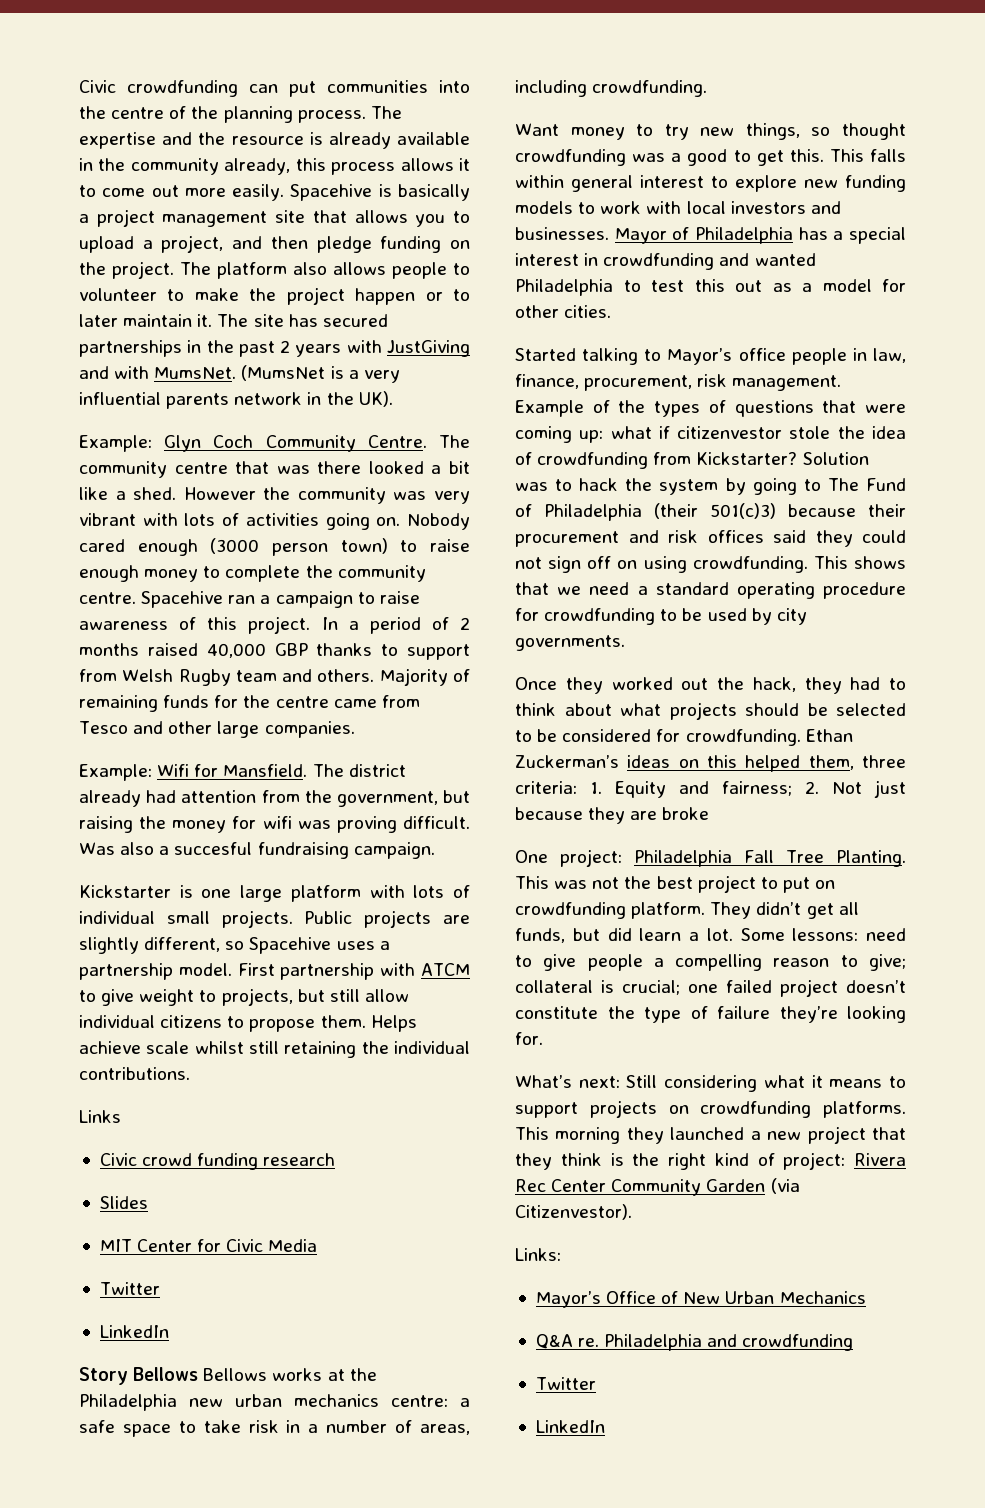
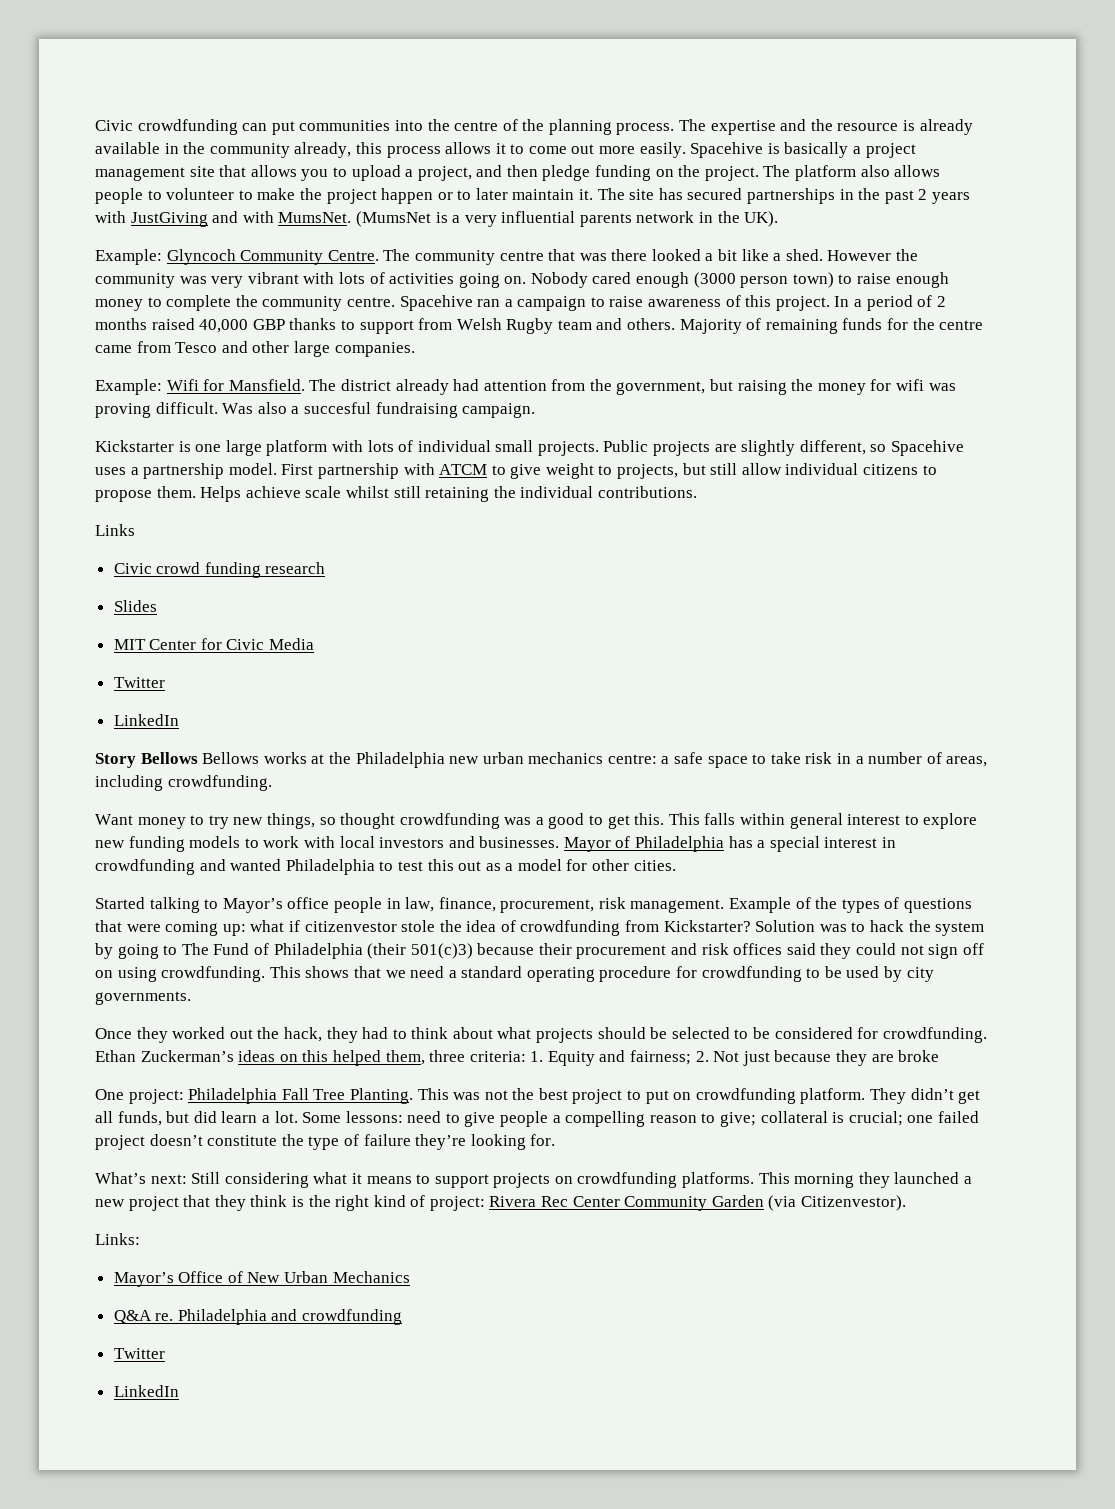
- Example: Glyn Coch Community Centre.
+ Example: Glyncoch Community Centre.

